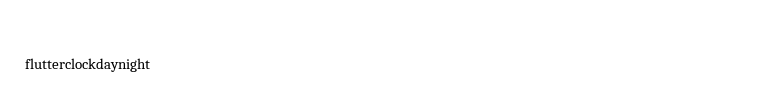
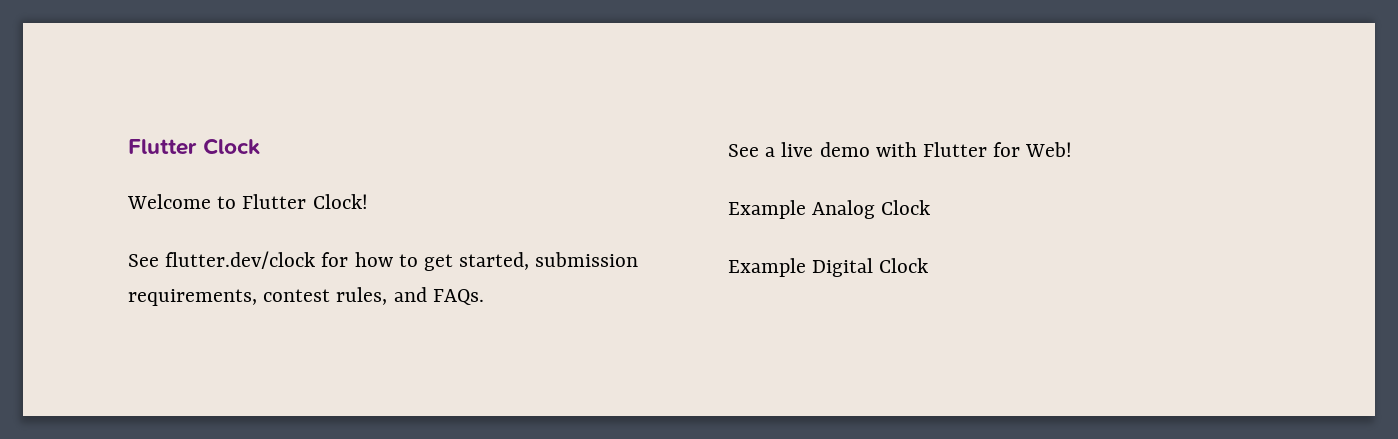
- flutterclockdaynight
+ Flutter Clock
+ Welcome to Flutter Clock!
+ See flutter.dev/clock for how to get started, submission requirements, contest rules, and FAQs.
+ See a live demo with Flutter for Web!
+ Example Analog Clock
+ Example Digital Clock

